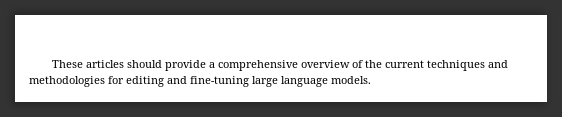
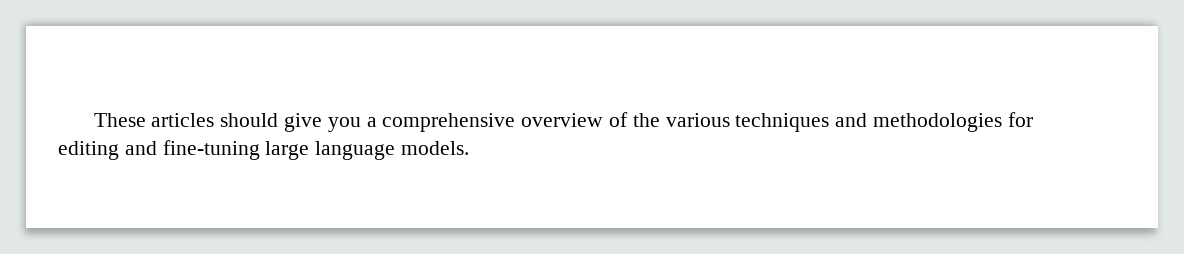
- These articles should provide a comprehensive overview of the current techniques and methodologies for editing and fine-tuning large language models.
+ These articles should give you a comprehensive overview of the various techniques and methodologies for editing and fine-tuning large language models.

